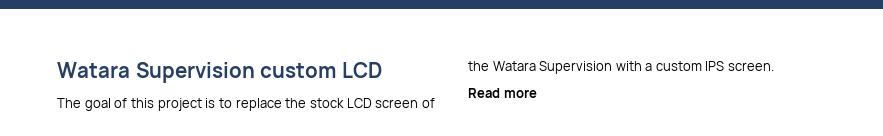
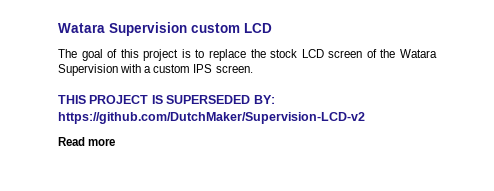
+ THIS PROJECT IS SUPERSEDED BY: https://github.com/DutchMaker/Supervision-LCD-v2

